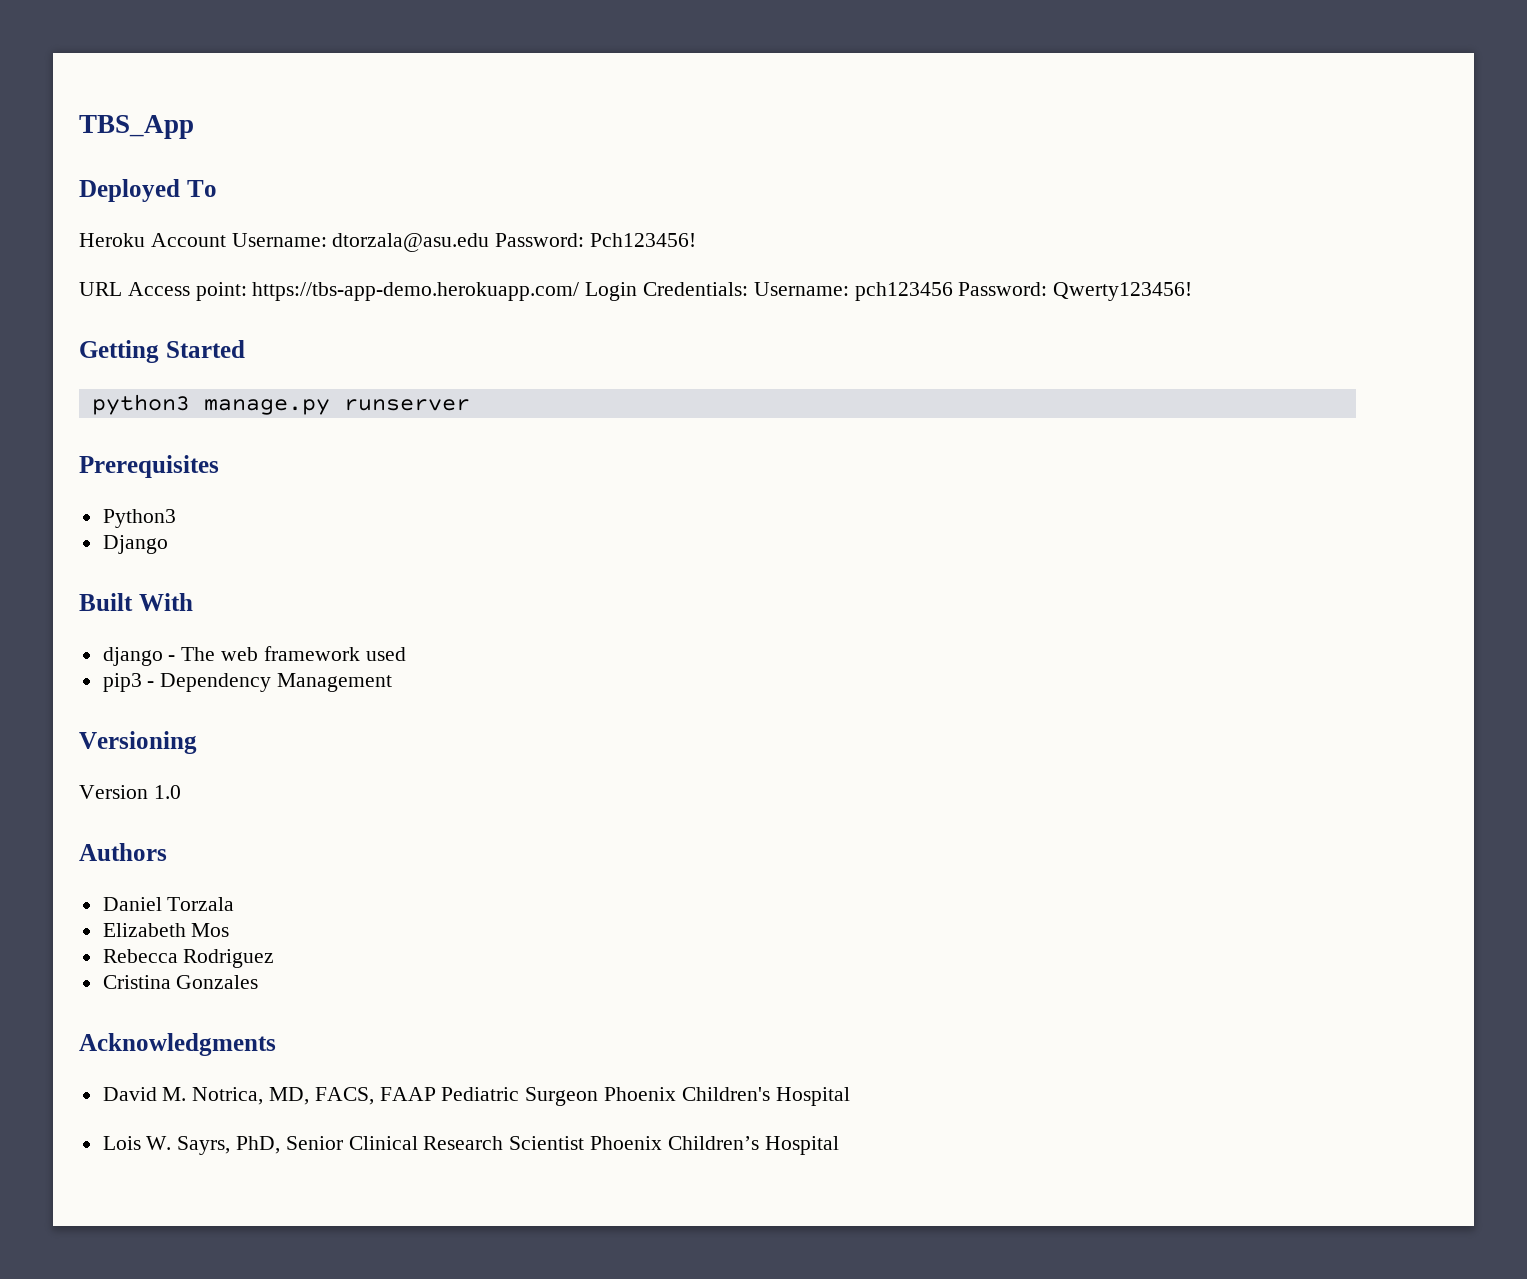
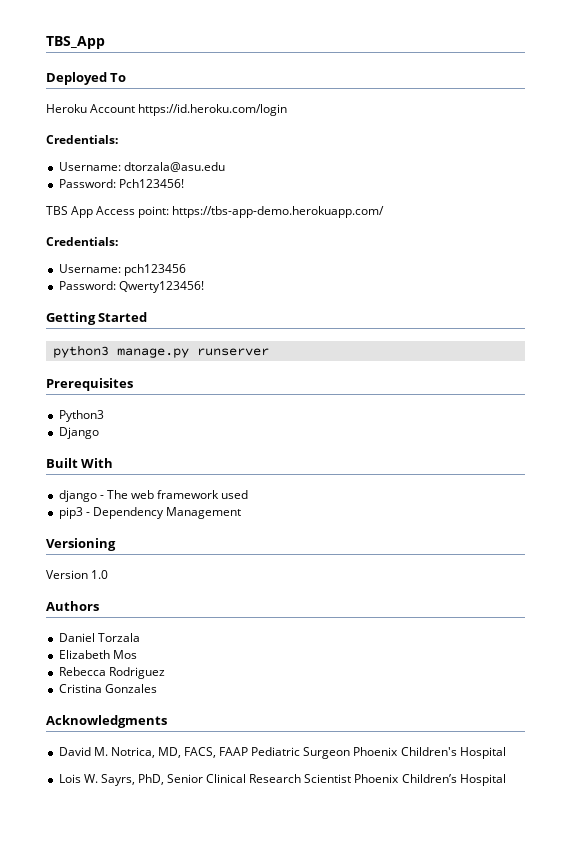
- Heroku Account Username: dtorzala@asu.edu Password: Pch123456!
+ Heroku Account https://id.heroku.com/login
+ Credentials:
+ Username: dtorzala@asu.edu
+ Password: Pch123456!
- URL Access point: https://tbs-app-demo.herokuapp.com/ Login Credentials: Username: pch123456 Password: Qwerty123456!
+ TBS App Access point: https://tbs-app-demo.herokuapp.com/
+ Credentials:
+ Username: pch123456
+ Password: Qwerty123456!

